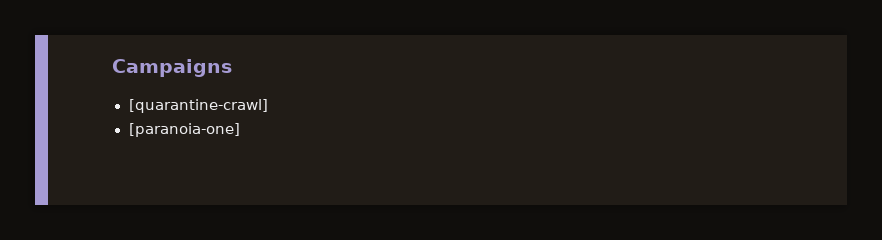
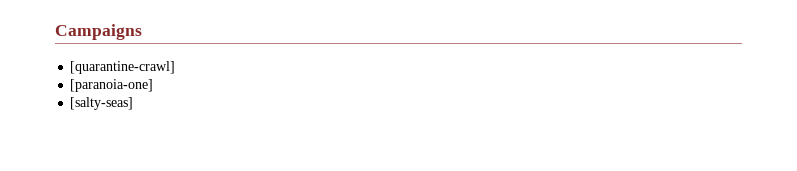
+ [salty-seas]

